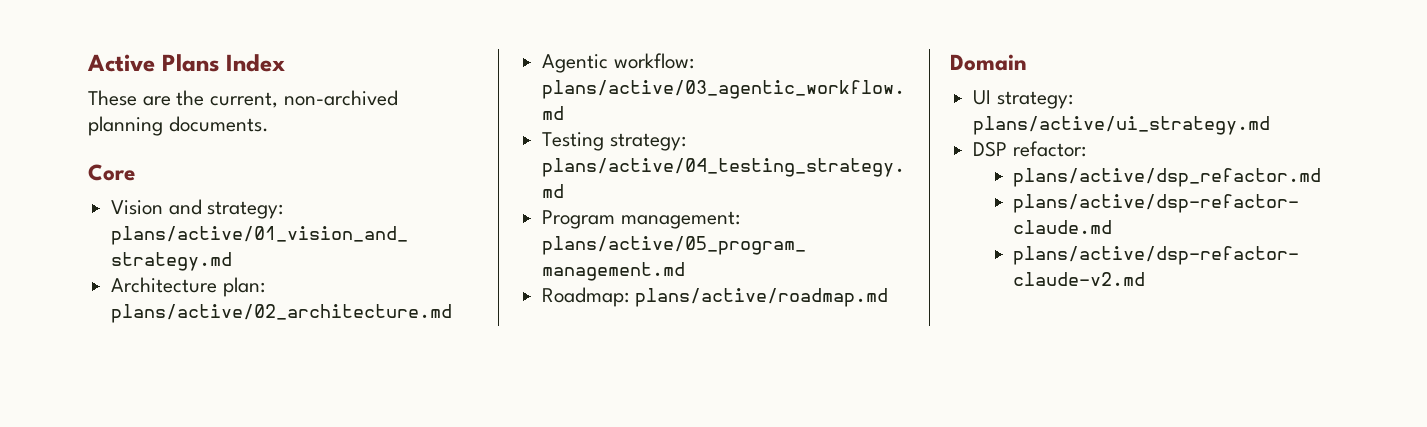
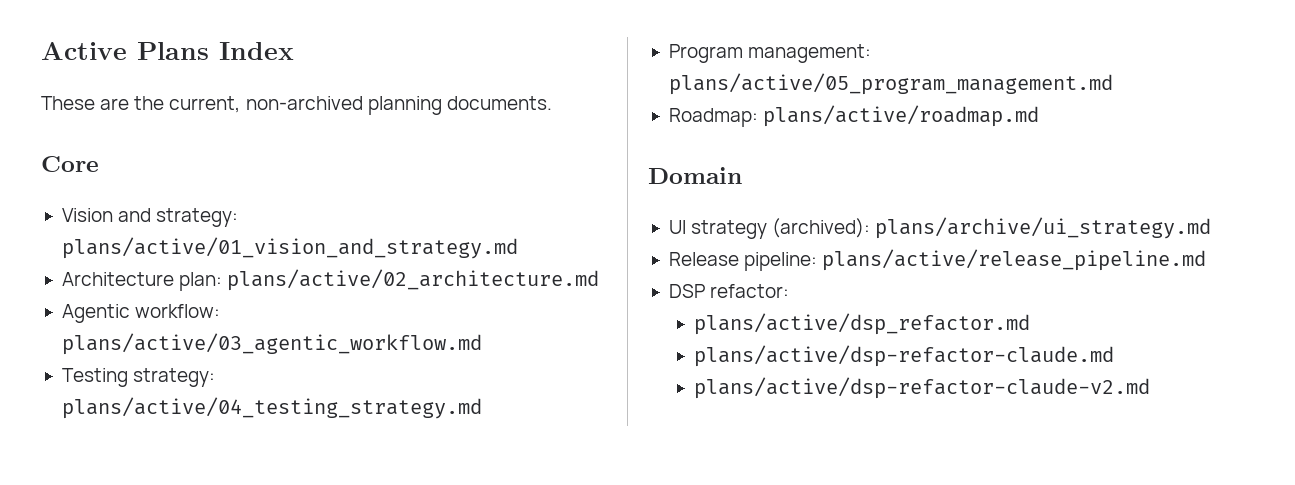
- UI strategy: plans/active/ui_strategy.md
+ UI strategy (archived): plans/archive/ui_strategy.md
+ Release pipeline: plans/active/release_pipeline.md

